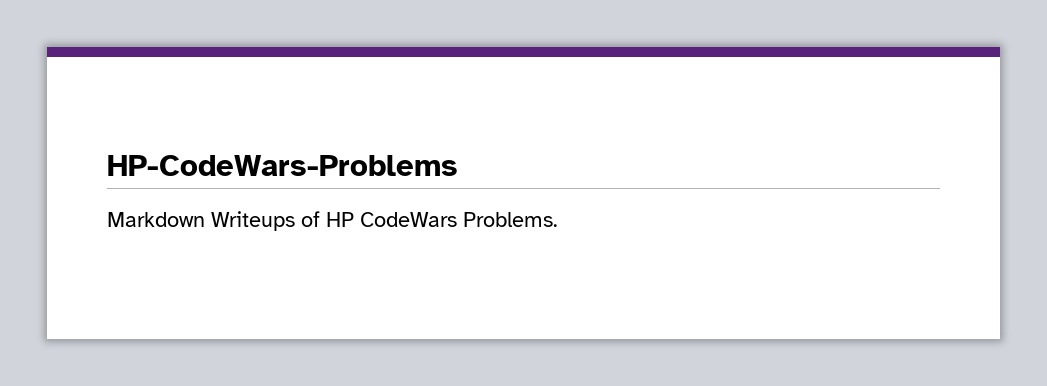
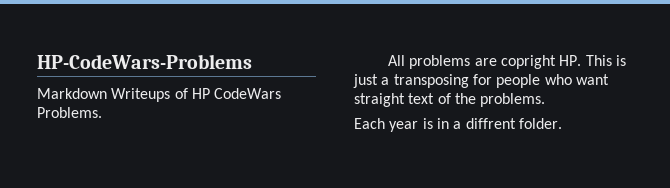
+ All problems are copright HP. This is just a transposing for people who want straight text of the problems.
+ Each year is in a diffrent folder.

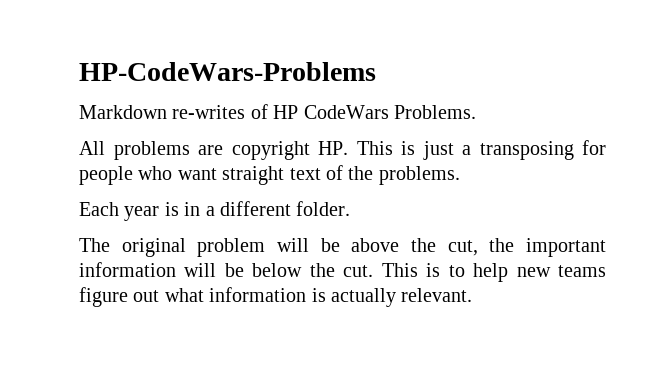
- Markdown Writeups of HP CodeWars Problems.
+ Markdown re-writes of HP CodeWars Problems.
- All problems are copright HP. This is just a transposing for people who want straight text of the problems.
+ All problems are copyright HP. This is just a transposing for people who want straight text of the problems.
- Each year is in a diffrent folder.
+ Each year is in a different folder.
+ The original problem will be above the cut, the important information will be below the cut. This is to help new teams figure out what information is actually relevant.

